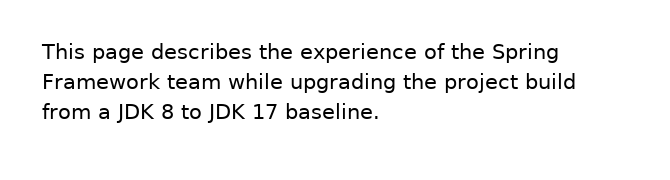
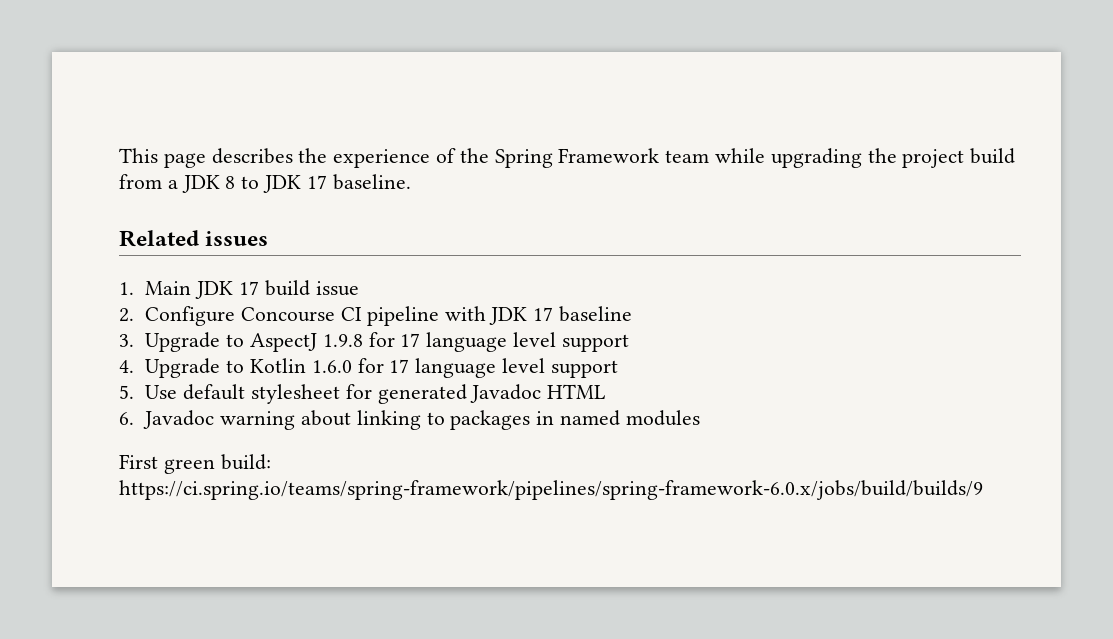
+ Related issues
+ 1. Main JDK 17 build issue
+ 2. Configure Concourse CI pipeline with JDK 17 baseline
+ 3. Upgrade to AspectJ 1.9.8 for 17 language level support
+ 4. Upgrade to Kotlin 1.6.0 for 17 language level support
+ 5. Use default stylesheet for generated Javadoc HTML
+ 6. Javadoc warning about linking to packages in named modules
+ First green build: https://ci.spring.io/teams/spring-framework/pipelines/spring-framework-6.0.x/jobs/build/builds/9

